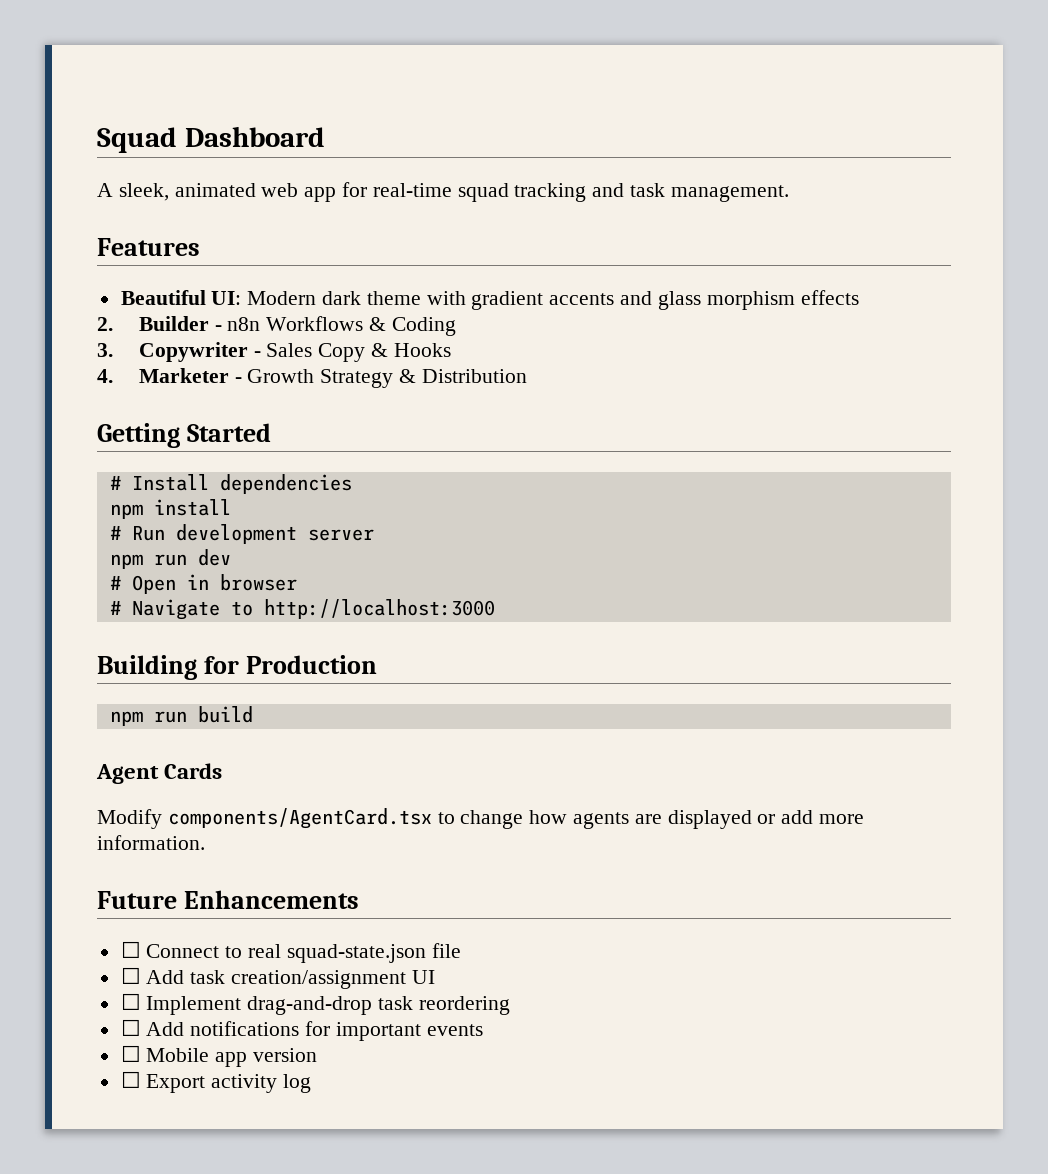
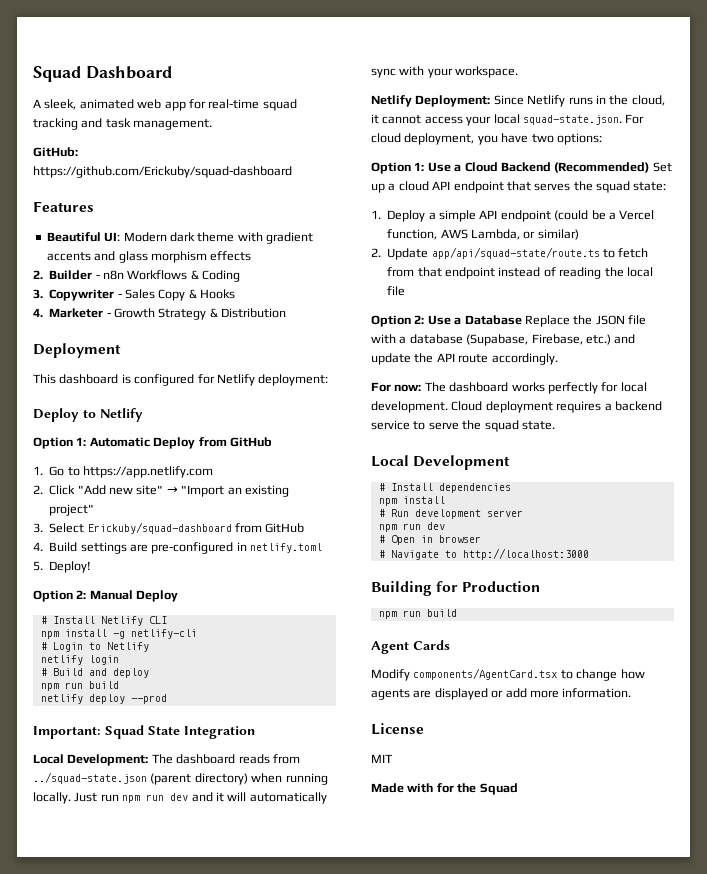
+ GitHub: https://github.com/Erickuby/squad-dashboard
- Getting Started
+ Deployment
+ This dashboard is configured for Netlify deployment:
+ Deploy to Netlify
+ Option 1: Automatic Deploy from GitHub
+ 1. Go to https://app.netlify.com
+ 2. Click "Add new site" → "Import an existing project"
+ 3. Select Erickuby/squad-dashboard from GitHub
+ 4. Build settings are pre-configured in netlify.toml
+ 5. Deploy!
+ Option 2: Manual Deploy
+ # Install Netlify CLI
+ npm install -g netlify-cli
+ # Login to Netlify
+ netlify login
+ # Build and deploy
+ npm run build
+ netlify deploy --prod
+ Important: Squad State Integration
+ Local Development: The dashboard reads from ../squad-state.json (parent directory) when running locally. Just run npm run dev and it will automatically sync with your workspace.
+ Netlify Deployment: Since Netlify runs in the cloud, it cannot access your local squad-state.json. For cloud deployment, you have two options:
+ Option 1: Use a Cloud Backend (Recommended) Set up a cloud API endpoint that serves the squad state:
+ 1. Deploy a simple API endpoint (could be a Vercel function, AWS Lambda, or similar)
+ 2. Update app/api/squad-state/route.ts to fetch from that endpoint instead of reading the local file
+ Option 2: Use a Database Replace the JSON file with a database (Supabase, Firebase, etc.) and update the API route accordingly.
+ For now: The dashboard works perfectly for local development. Cloud deployment requires a backend service to serve the squad state.
+ Local Development
- Future Enhancements
- ☐ Connect to real squad-state.json file
- ☐ Add task creation/assignment UI
- ☐ Implement drag-and-drop task reordering
- ☐ Add notifications for important events
- ☐ Mobile app version
- ☐ Export activity log
+ License
+ MIT
+ Made with for the Squad

